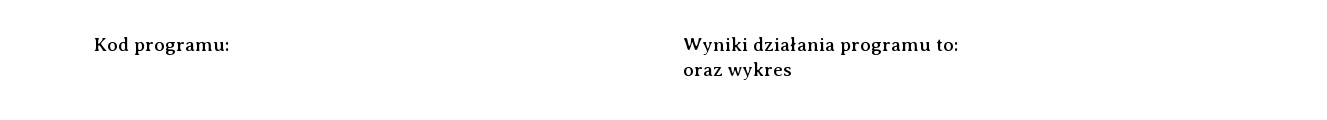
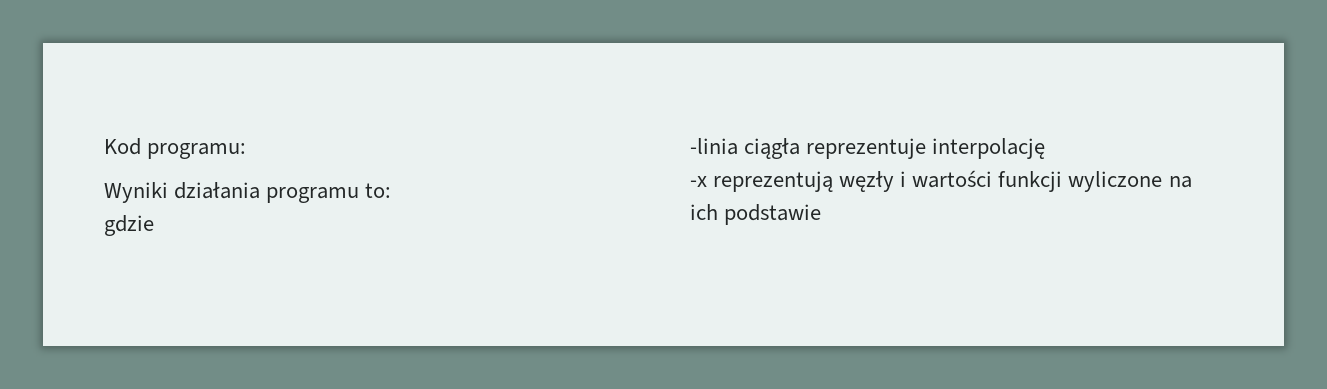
- oraz wykres
+ gdzie
+ -linia ciągła reprezentuje interpolację
+ -x reprezentują węzły i wartości funkcji wyliczone na ich podstawie

